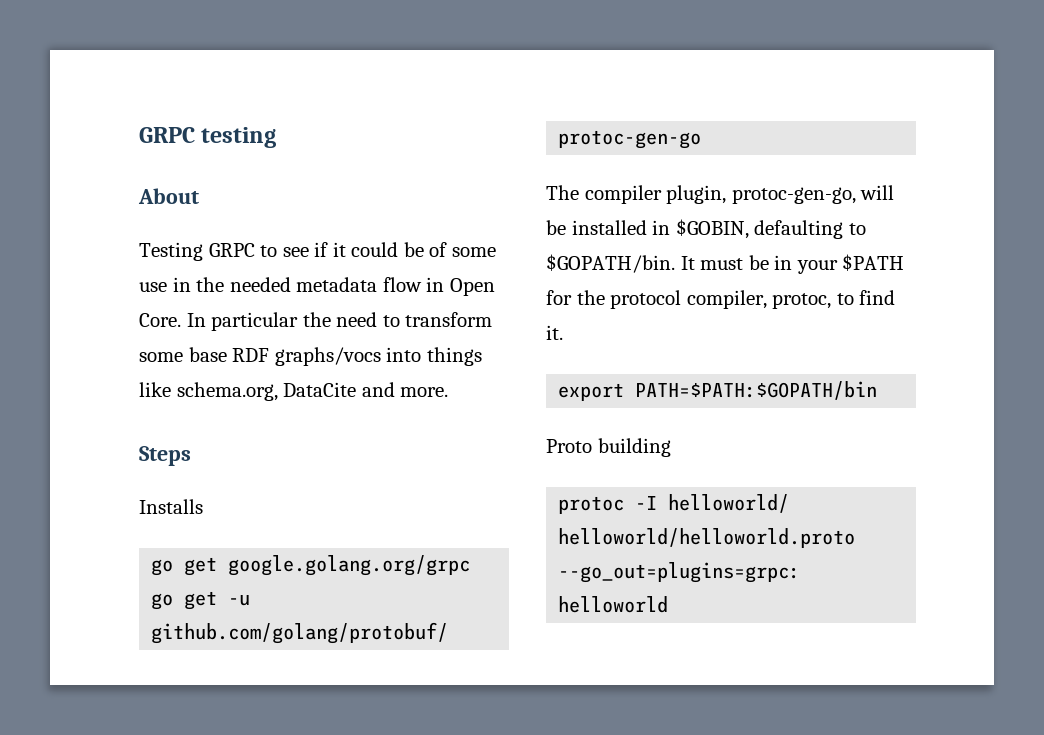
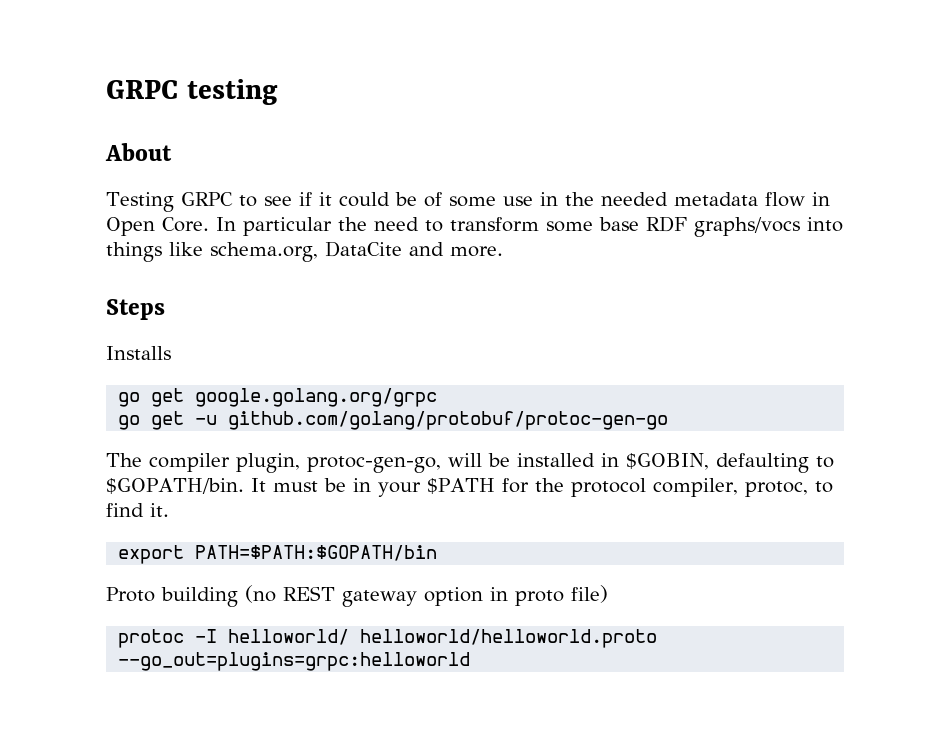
- Proto building
+ Proto building (no REST gateway option in proto file)

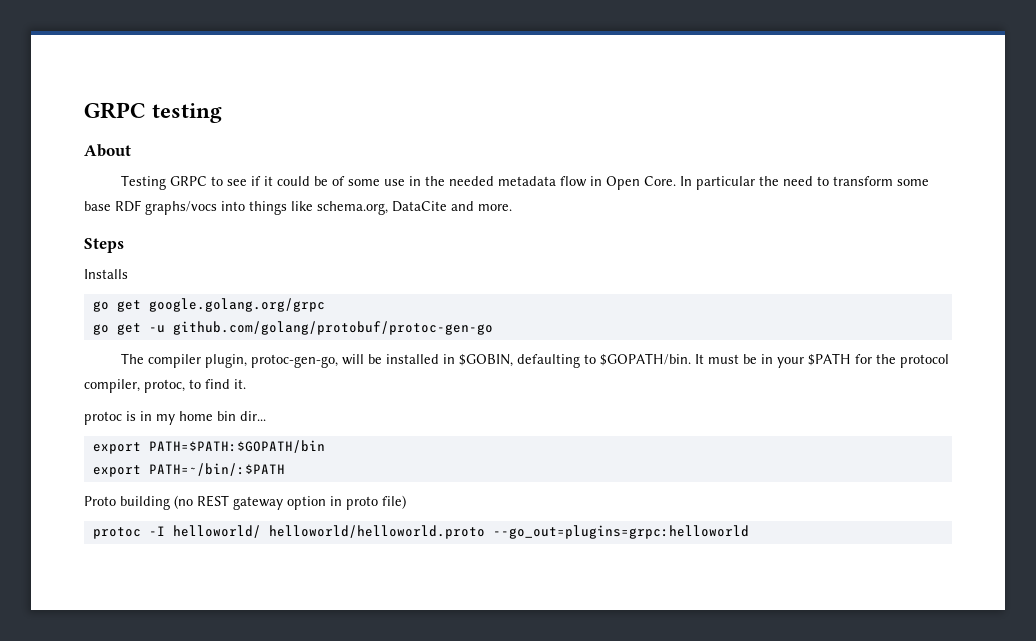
+ protoc is in my home bin dir...
+ export PATH=~/bin/:$PATH

